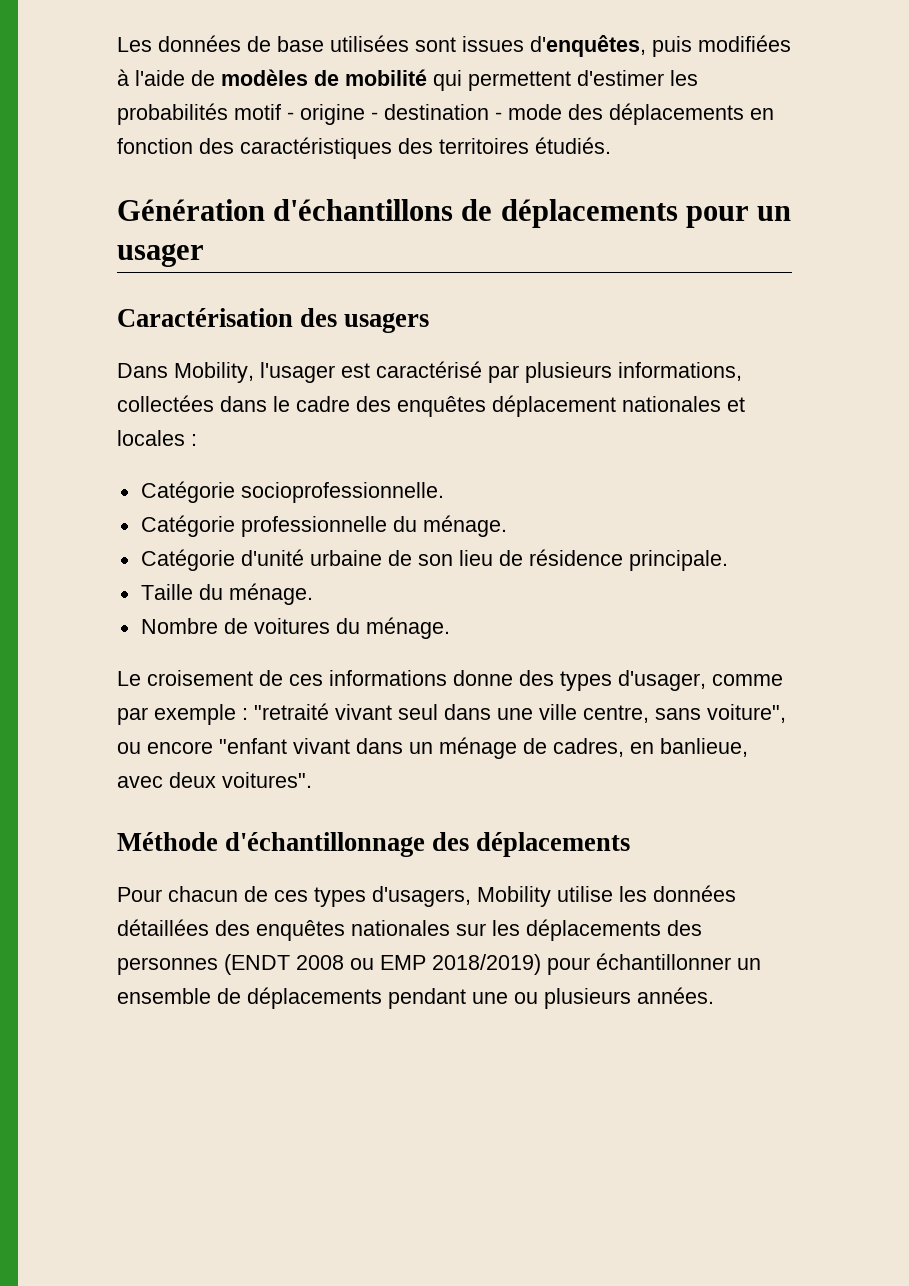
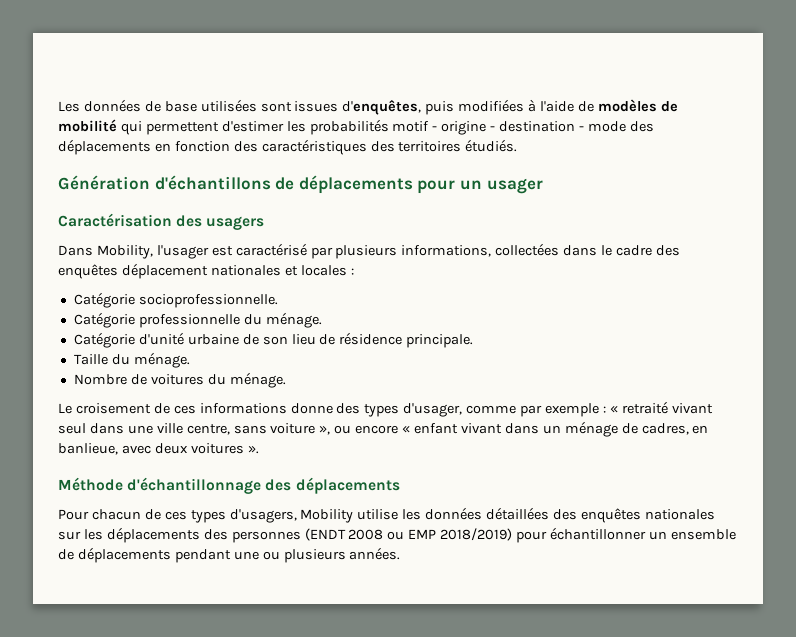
- Le croisement de ces informations donne des types d'usager, comme par exemple : "retraité vivant seul dans une ville centre, sans voiture", ou encore "enfant vivant dans un ménage de cadres, en banlieue, avec deux voitures".
+ Le croisement de ces informations donne des types d'usager, comme par exemple : « retraité vivant seul dans une ville centre, sans voiture », ou encore « enfant vivant dans un ménage de cadres, en banlieue, avec deux voitures ».

